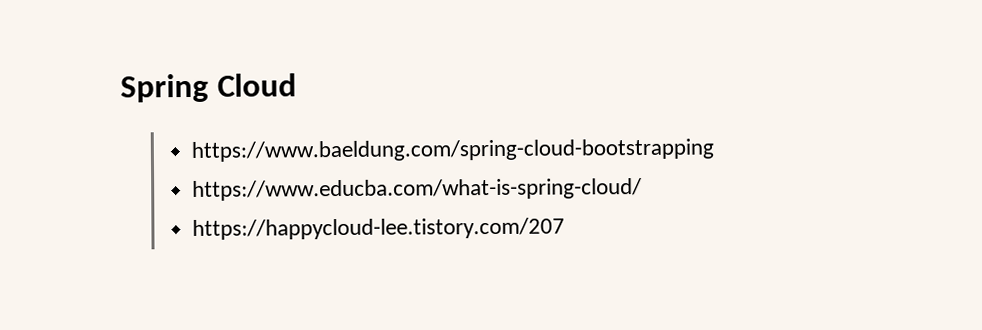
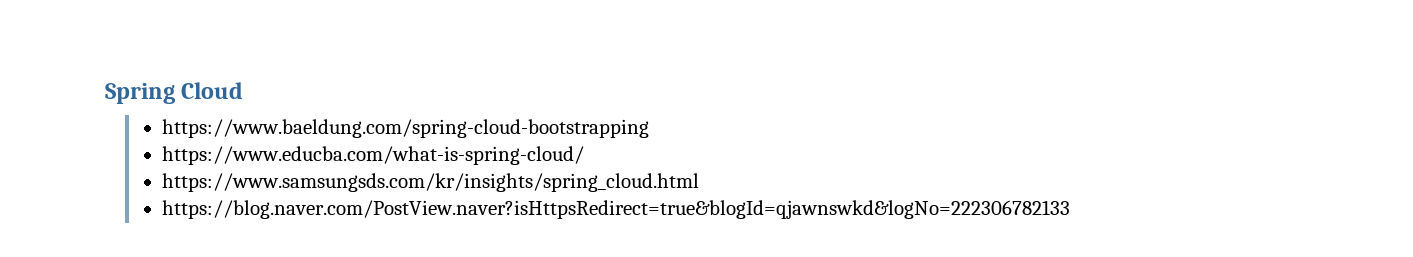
- https://happycloud-lee.tistory.com/207
+ https://www.samsungsds.com/kr/insights/spring_cloud.html
+ https://blog.naver.com/PostView.naver?isHttpsRedirect=true&blogId=qjawnswkd&logNo=222306782133

